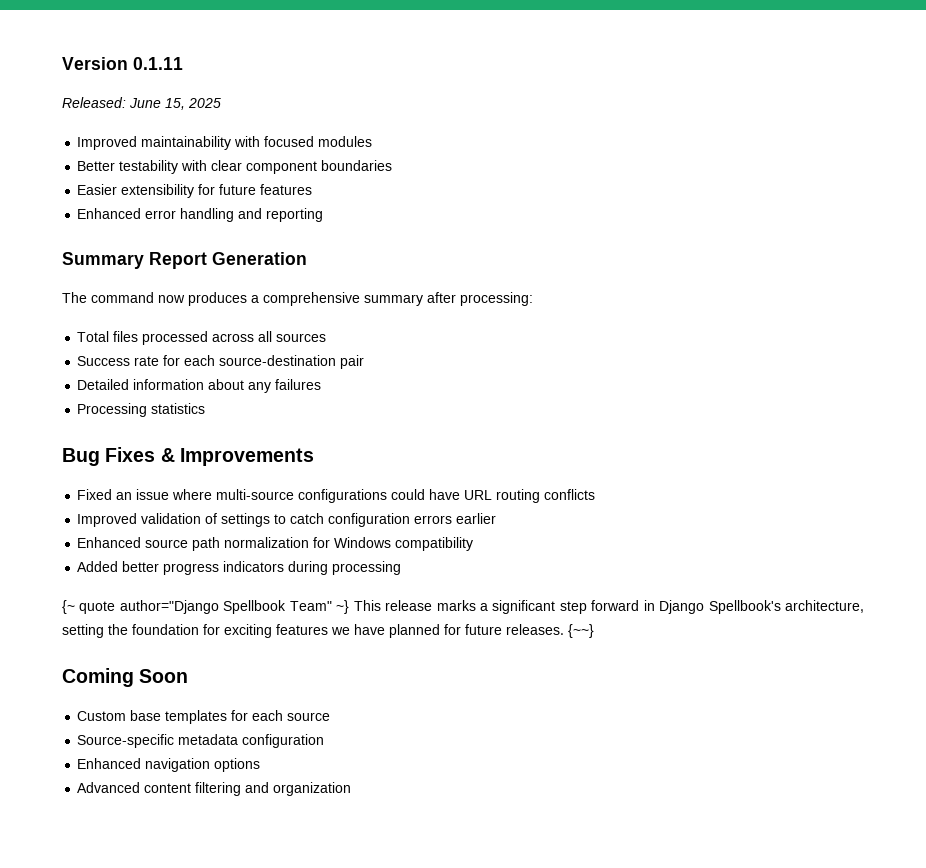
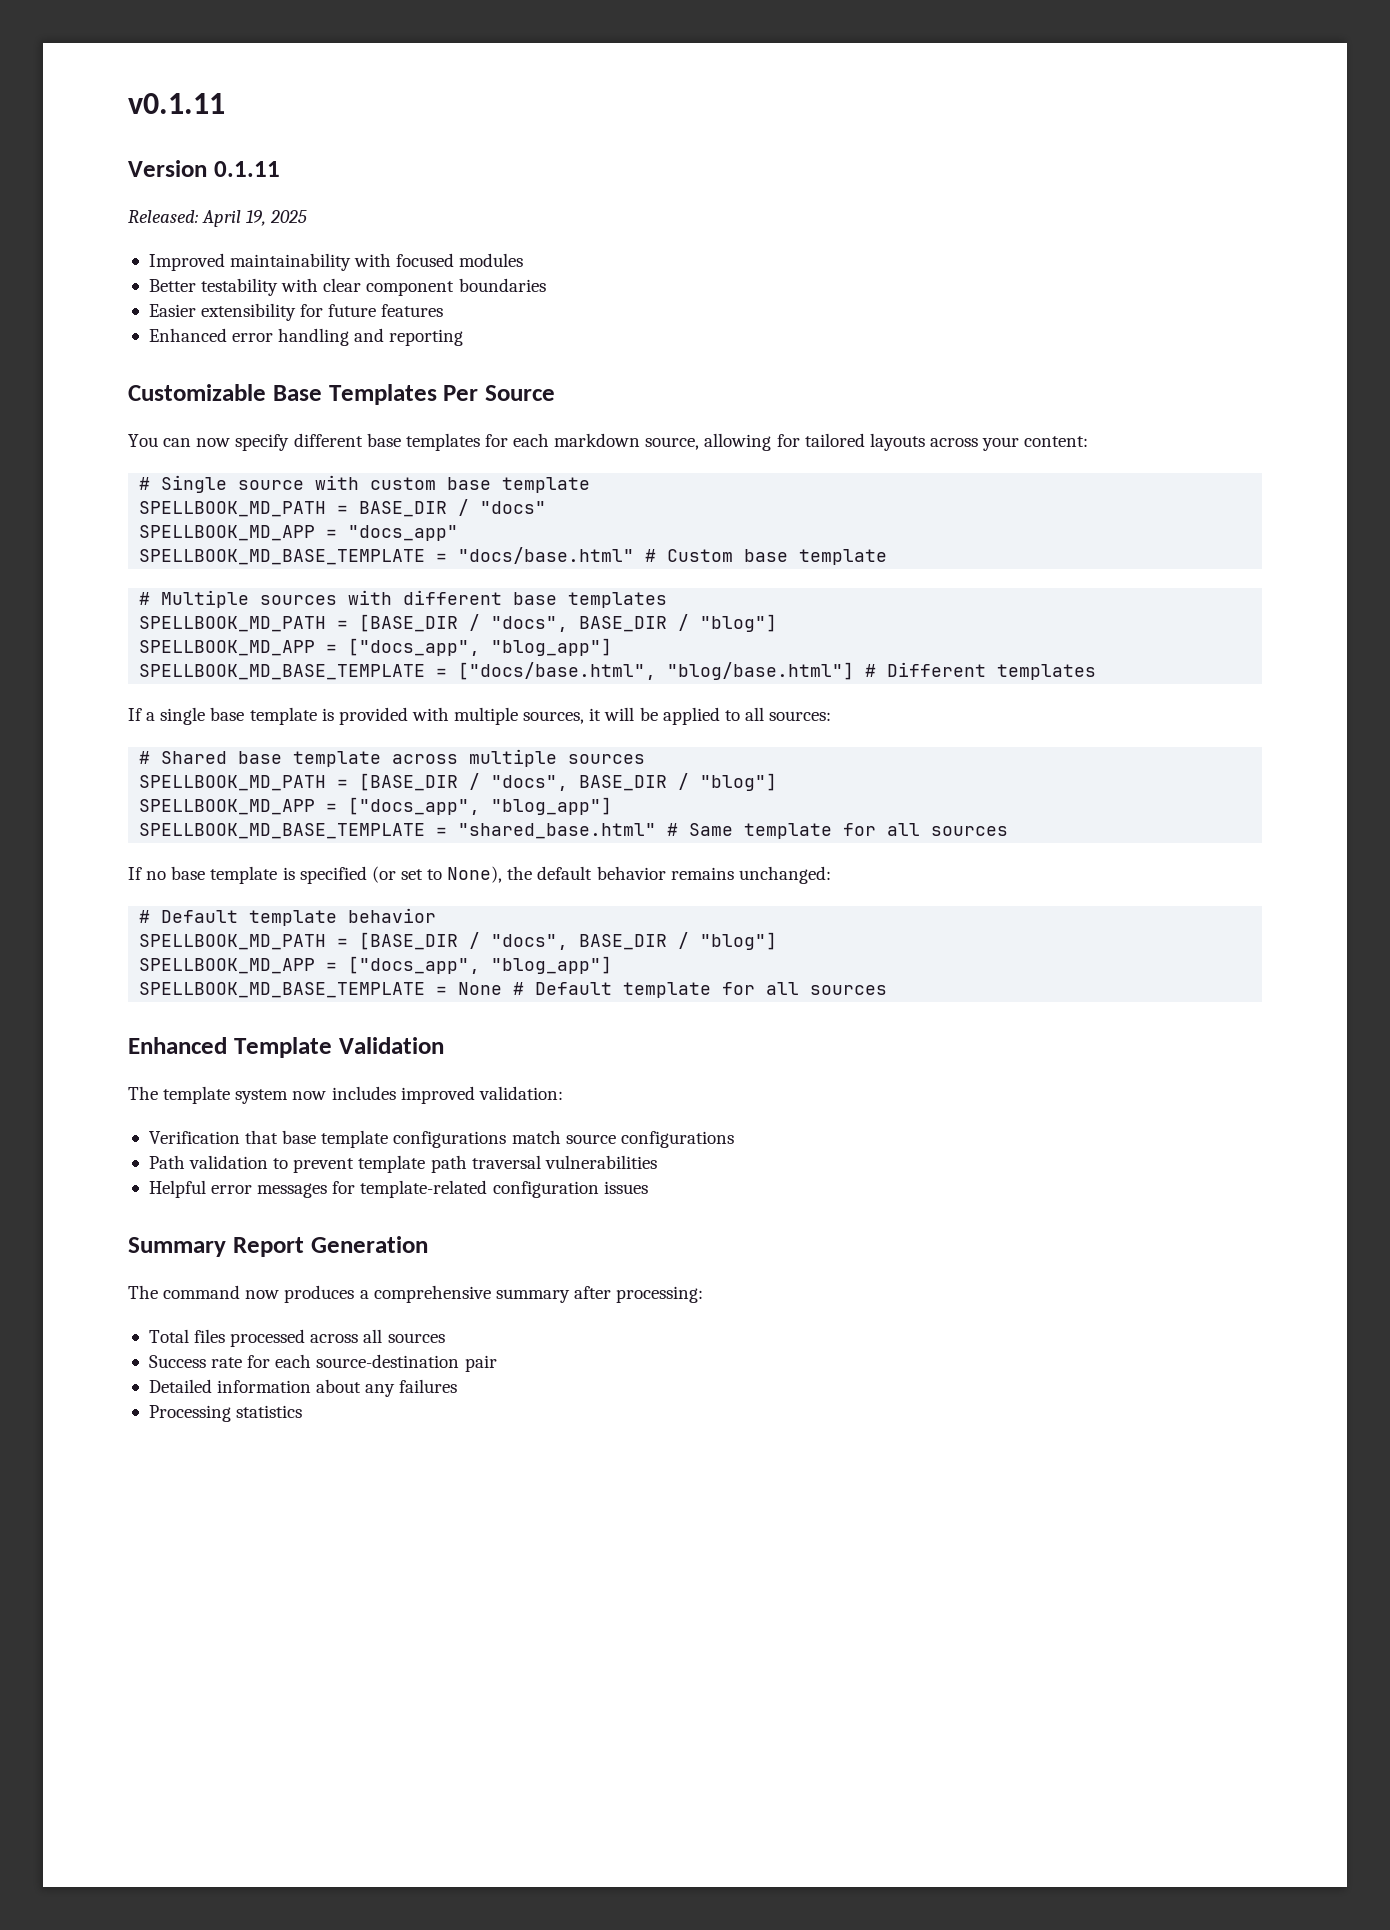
+ v0.1.11
- Released: June 15, 2025
+ Released: April 19, 2025
+ Customizable Base Templates Per Source
+ You can now specify different base templates for each markdown source, allowing for tailored layouts across your content:
+ # Single source with custom base template
+ SPELLBOOK_MD_PATH = BASE_DIR / "docs"
+ SPELLBOOK_MD_APP = "docs_app"
+ SPELLBOOK_MD_BASE_TEMPLATE = "docs/base.html" # Custom base template
+ # Multiple sources with different base templates
+ SPELLBOOK_MD_PATH = [BASE_DIR / "docs", BASE_DIR / "blog"]
+ SPELLBOOK_MD_APP = ["docs_app", "blog_app"]
+ SPELLBOOK_MD_BASE_TEMPLATE = ["docs/base.html", "blog/base.html"] # Different templates
+ If a single base template is provided with multiple sources, it will be applied to all sources:
+ # Shared base template across multiple sources
+ SPELLBOOK_MD_PATH = [BASE_DIR / "docs", BASE_DIR / "blog"]
+ SPELLBOOK_MD_APP = ["docs_app", "blog_app"]
+ SPELLBOOK_MD_BASE_TEMPLATE = "shared_base.html" # Same template for all sources
+ If no base template is specified (or set to None), the default behavior remains unchanged:
+ # Default template behavior
+ SPELLBOOK_MD_PATH = [BASE_DIR / "docs", BASE_DIR / "blog"]
+ SPELLBOOK_MD_APP = ["docs_app", "blog_app"]
+ SPELLBOOK_MD_BASE_TEMPLATE = None # Default template for all sources
+ Enhanced Template Validation
+ The template system now includes improved validation:
+ Verification that base template configurations match source configurations
+ Path validation to prevent template path traversal vulnerabilities
+ Helpful error messages for template-related configuration issues
- Bug Fixes & Improvements
- Fixed an issue where multi-source configurations could have URL routing conflicts
- Improved validation of settings to catch configuration errors earlier
- Enhanced source path normalization for Windows compatibility
- Added better progress indicators during processing
- {~ quote author="Django Spellbook Team" ~} This release marks a significant step forward in Django Spellbook's architecture, setting the foundation for exciting features we have planned for future releases. {~~}
- Coming Soon
- Custom base templates for each source
- Source-specific metadata configuration
- Enhanced navigation options
- Advanced content filtering and organization

